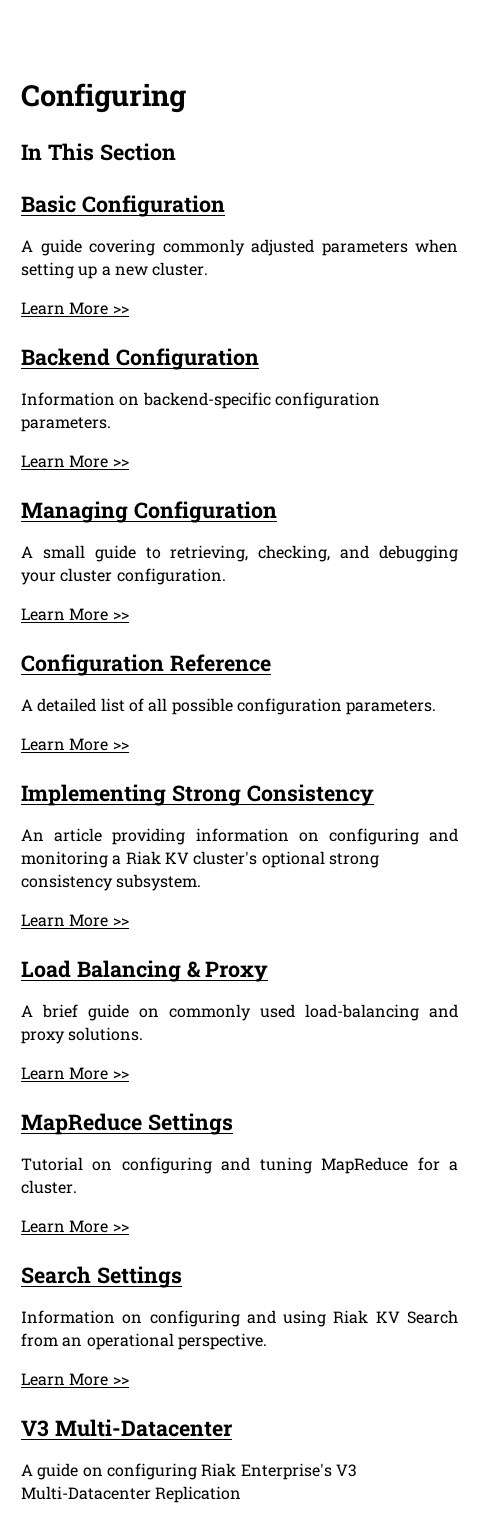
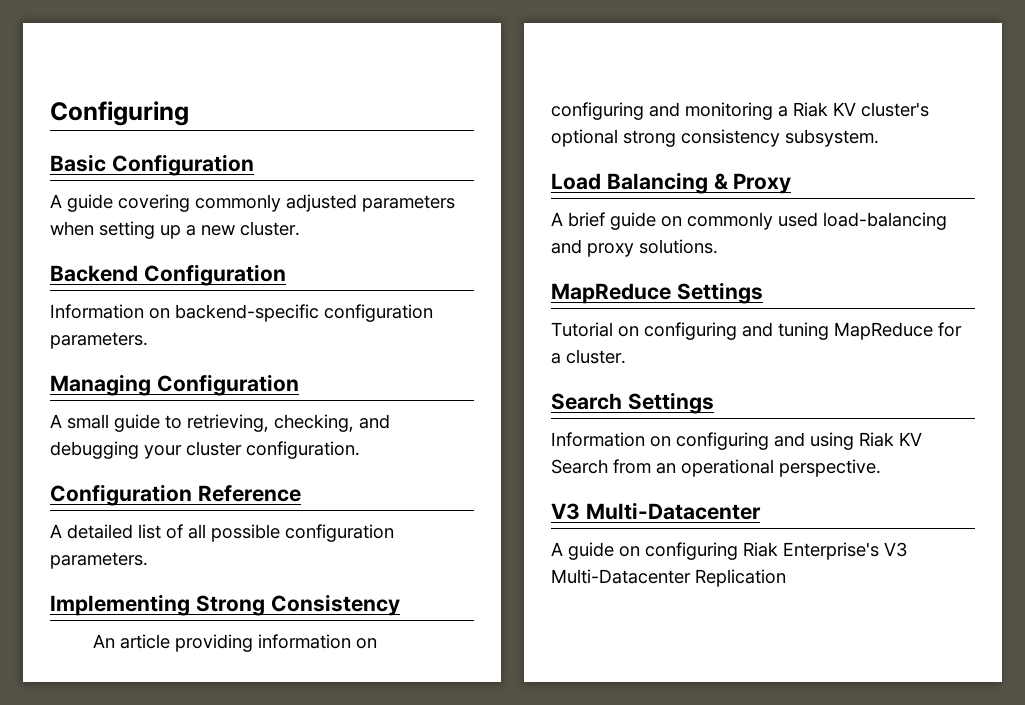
- In This Section
  A guide covering commonly adjusted parameters when setting up a new cluster.
- Learn More >>
  Information on backend-specific configuration parameters.
- Learn More >>
  A small guide to retrieving, checking, and debugging your cluster configuration.
- Learn More >>
  A detailed list of all possible configuration parameters.
- Learn More >>
  An article providing information on configuring and monitoring a Riak KV cluster's optional strong consistency subsystem.
- Learn More >>
  A brief guide on commonly used load-balancing and proxy solutions.
- Learn More >>
  Tutorial on configuring and tuning MapReduce for a cluster.
- Learn More >>
  Information on configuring and using Riak KV Search from an operational perspective.
- Learn More >>

